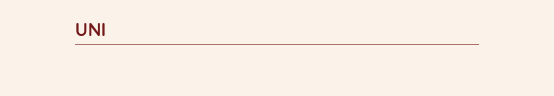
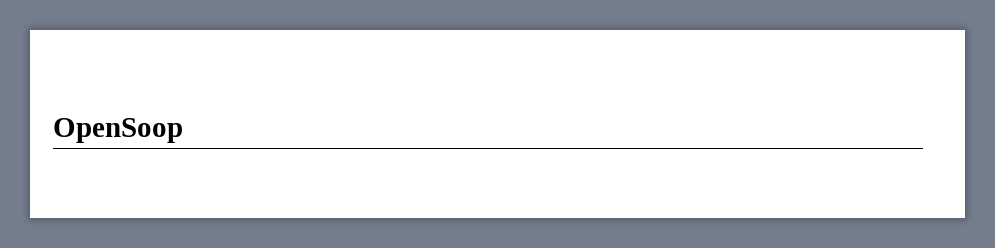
- UNI
+ OpenSoop

